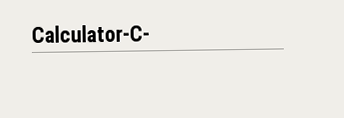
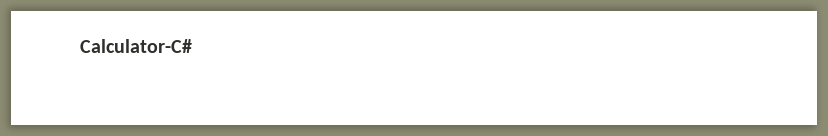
- Calculator-C-
+ Calculator-C#

